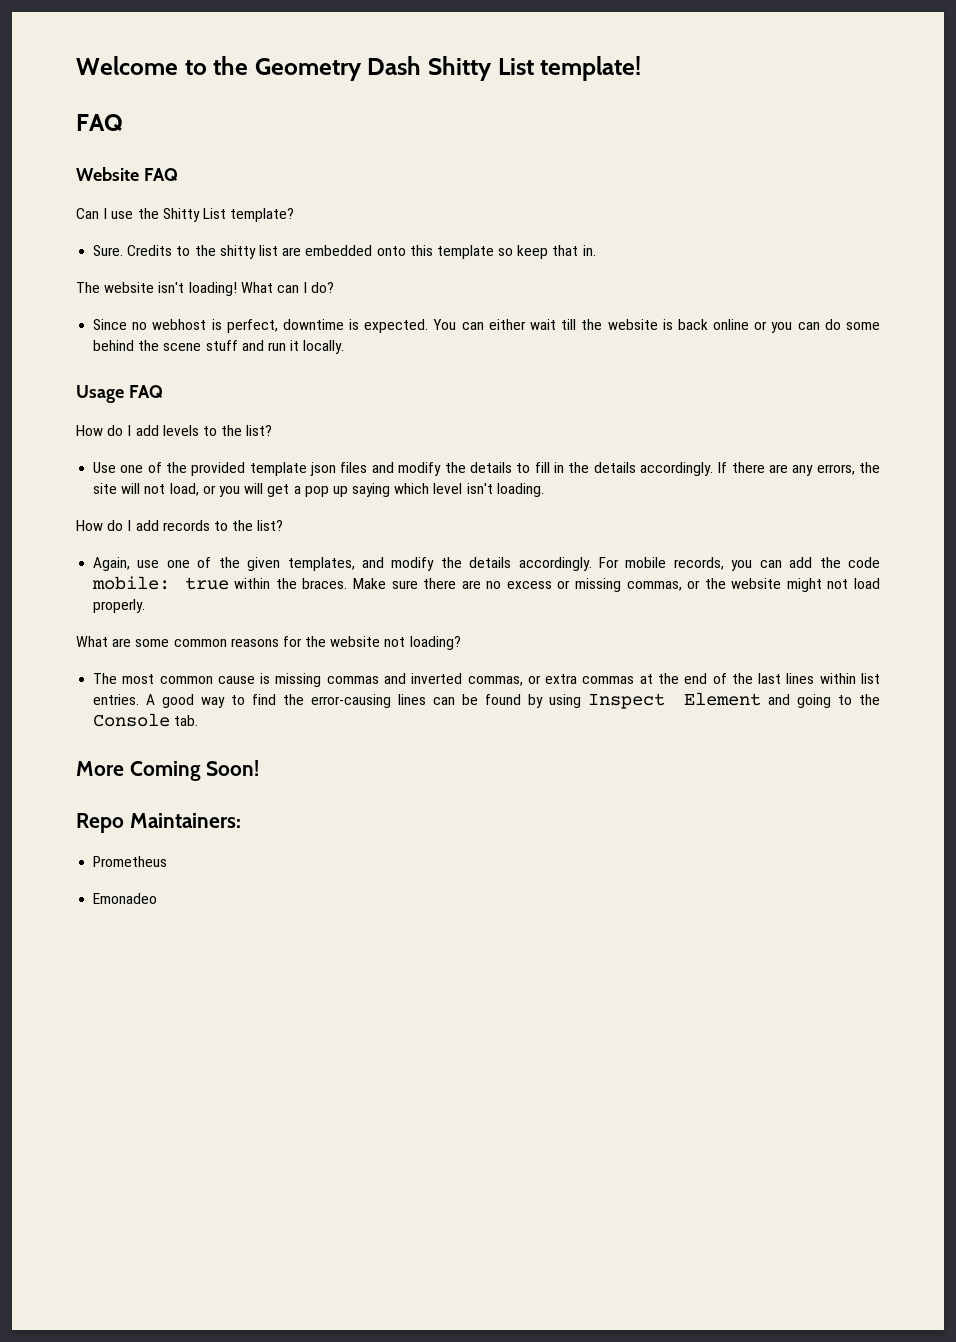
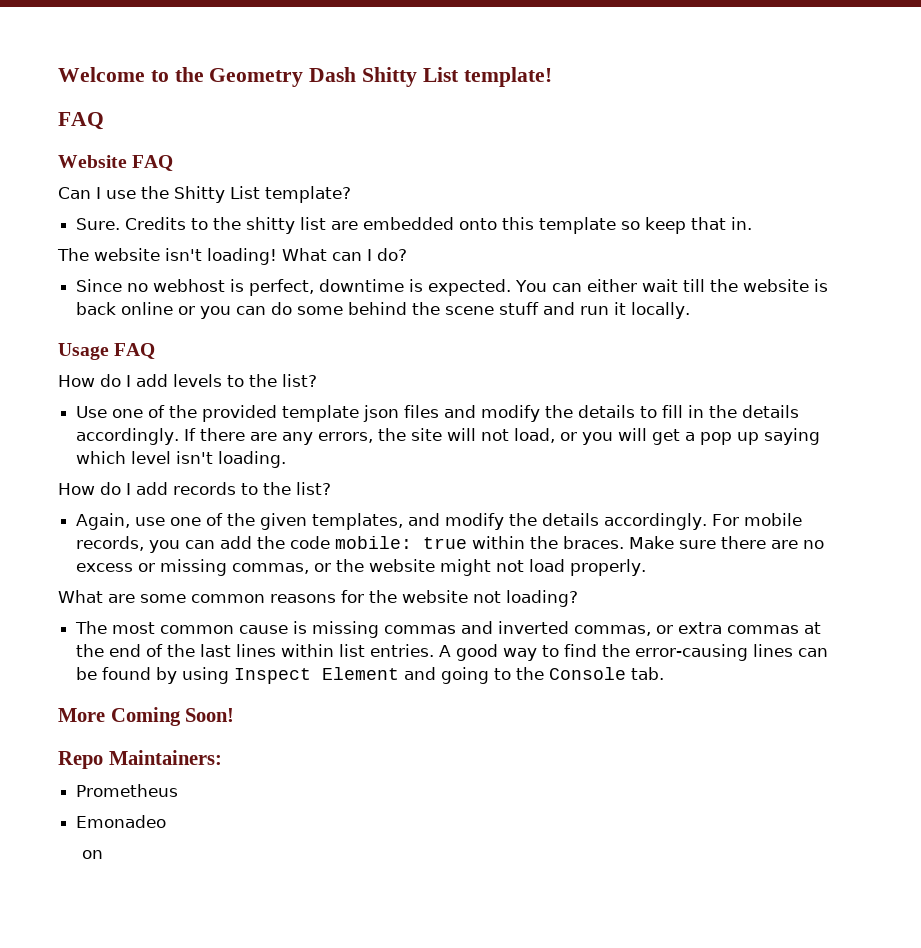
+ on

